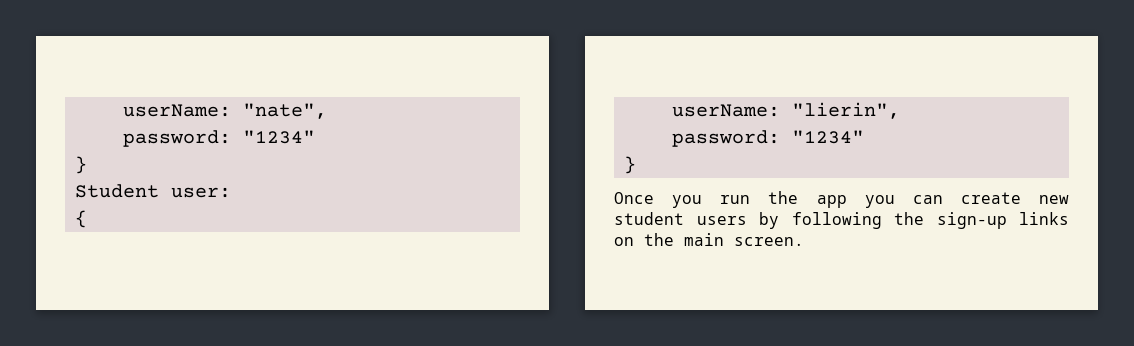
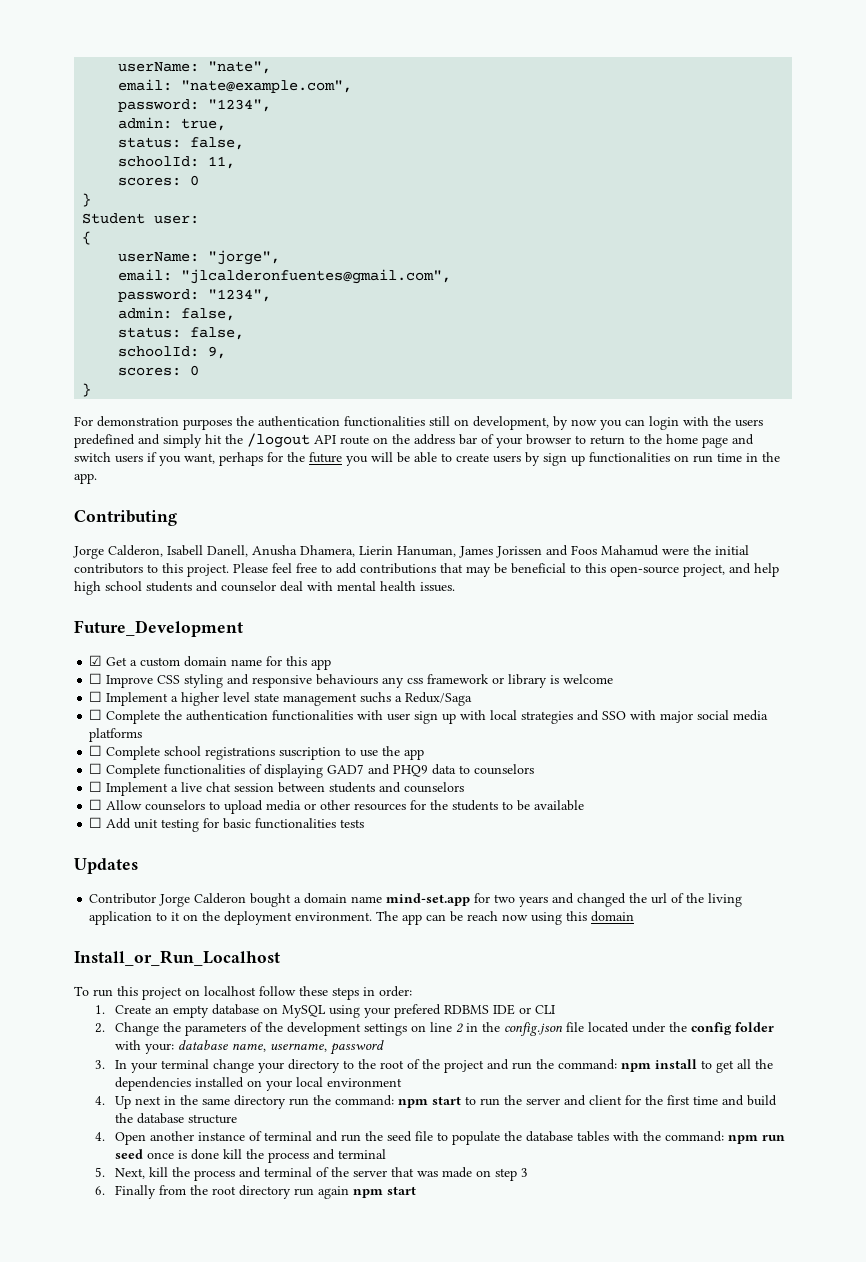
  userName: "nate",
- password: "1234"
+ email: "nate@example.com",
+ password: "1234",
+ admin: true,
+ status: false,
+ schoolId: 11,
+ scores: 0
- userName: "lierin",
- password: "1234"
+ userName: "jorge",
+ email: "jlcalderonfuentes@gmail.com",
+ password: "1234",
+ admin: false,
+ status: false,
+ schoolId: 9,
+ scores: 0
  }
- Once you run the app you can create new student users by following the sign-up links on the main screen.
+ For demonstration purposes the authentication functionalities still on development, by now you can login with the users predefined and simply hit the /logout API route on the address bar of your browser to return to the home page and switch users if you want, perhaps for the future you will be able to create users by sign up functionalities on run time in the app.
+ Contributing
+ Jorge Calderon, Isabell Danell, Anusha Dhamera, Lierin Hanuman, James Jorissen and Foos Mahamud were the initial contributors to this project. Please feel free to add contributions that may be beneficial to this open-source project, and help high school students and counselor deal with mental health issues.
+ Future_Development
+ ☑ Get a custom domain name for this app
+ ☐ Improve CSS styling and responsive behaviours any css framework or library is welcome
+ ☐ Implement a higher level state management suchs a Redux/Saga
+ ☐ Complete the authentication functionalities with user sign up with local strategies and SSO with major social media platforms
+ ☐ Complete school registrations suscription to use the app
+ ☐ Complete functionalities of displaying GAD7 and PHQ9 data to counselors
+ ☐ Implement a live chat session between students and counselors
+ ☐ Allow counselors to upload media or other resources for the students to be available
+ ☐ Add unit testing for basic functionalities tests
+ Updates
+ Contributor Jorge Calderon bought a domain name mind-set.app for two years and changed the url of the living application to it on the deployment environment. The app can be reach now using this domain
+ Install_or_Run_Localhost
+ To run this project on localhost follow these steps in order:
+ 1. Create an empty database on MySQL using your prefered RDBMS IDE or CLI
+ 2. Change the parameters of the development settings on line 2 in the config.json file located under the config folder with your: database name, username, password
+ 3. In your terminal change your directory to the root of the project and run the command: npm install to get all the dependencies installed on your local environment
+ 4. Up next in the same directory run the command: npm start to run the server and client for the first time and build the database structure
+ 4. Open another instance of terminal and run the seed file to populate the database tables with the command: npm run seed once is done kill the process and terminal
+ 5. Next, kill the process and terminal of the server that was made on step 3
+ 6. Finally from the root directory run again npm start

